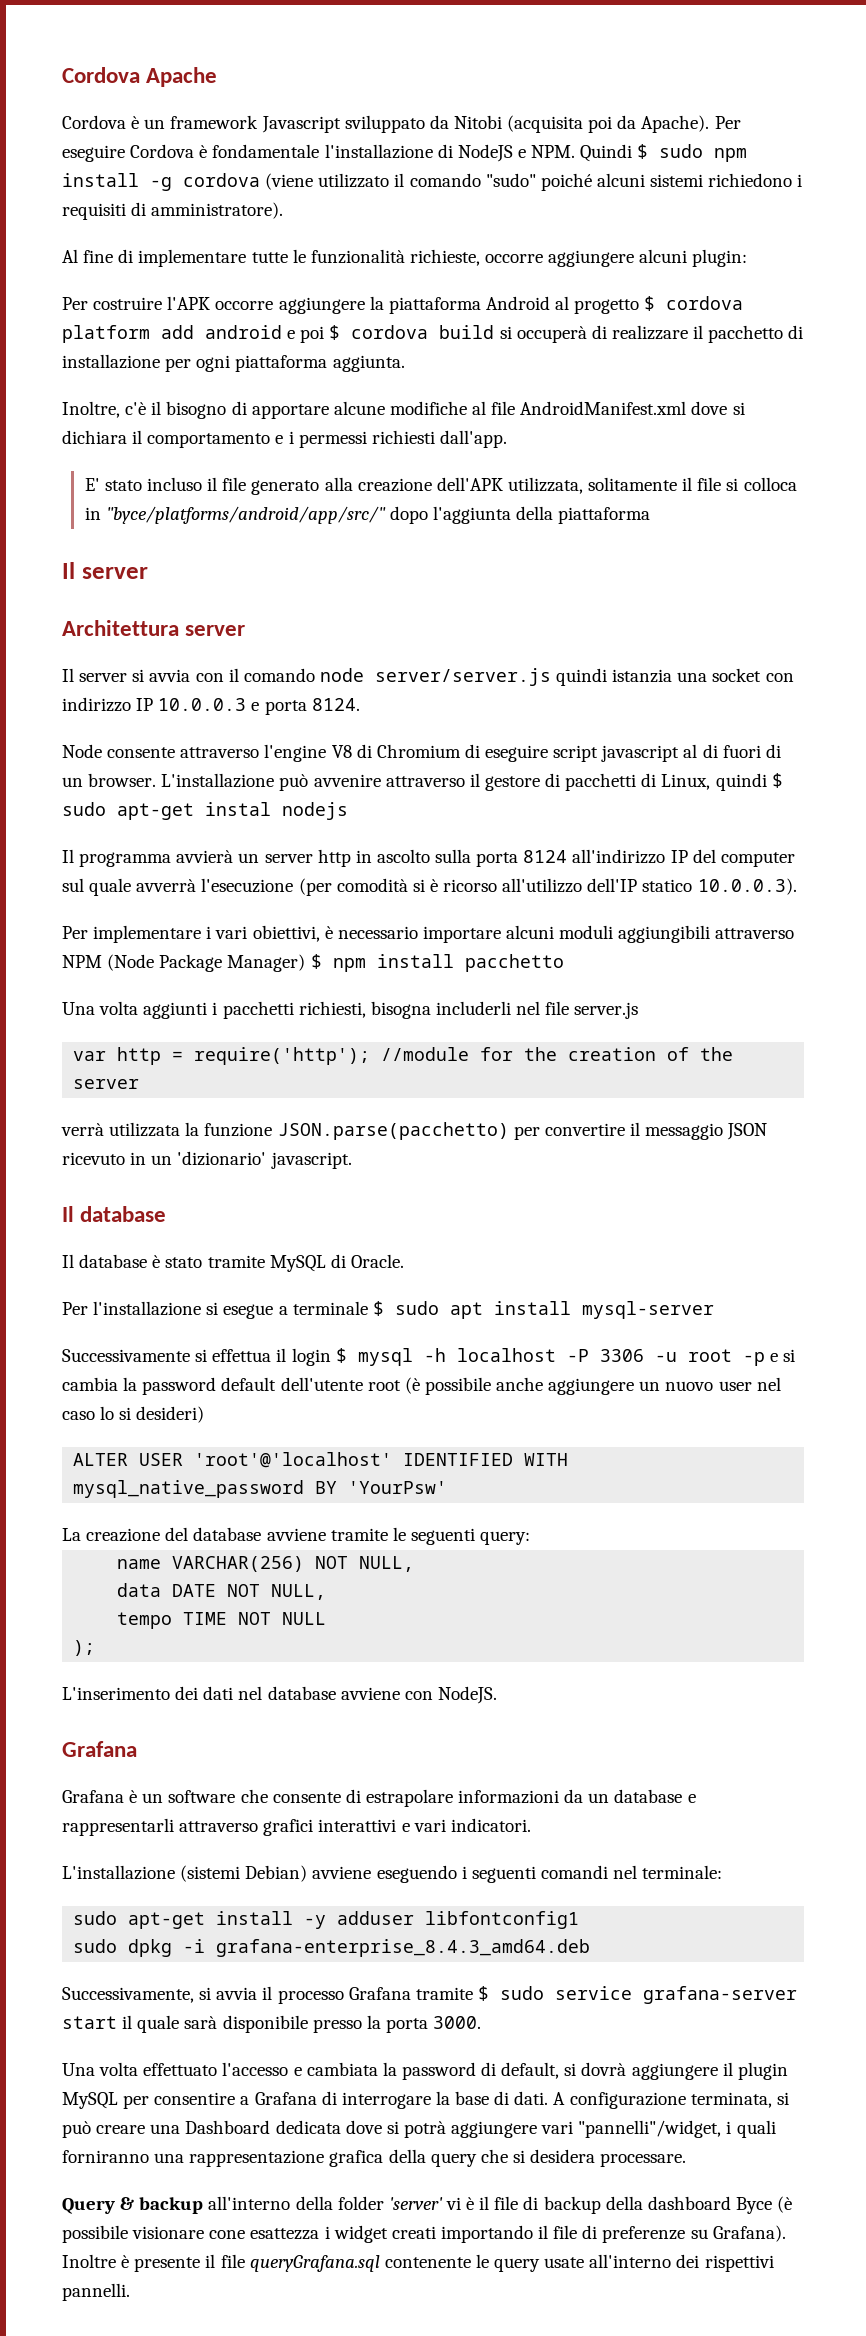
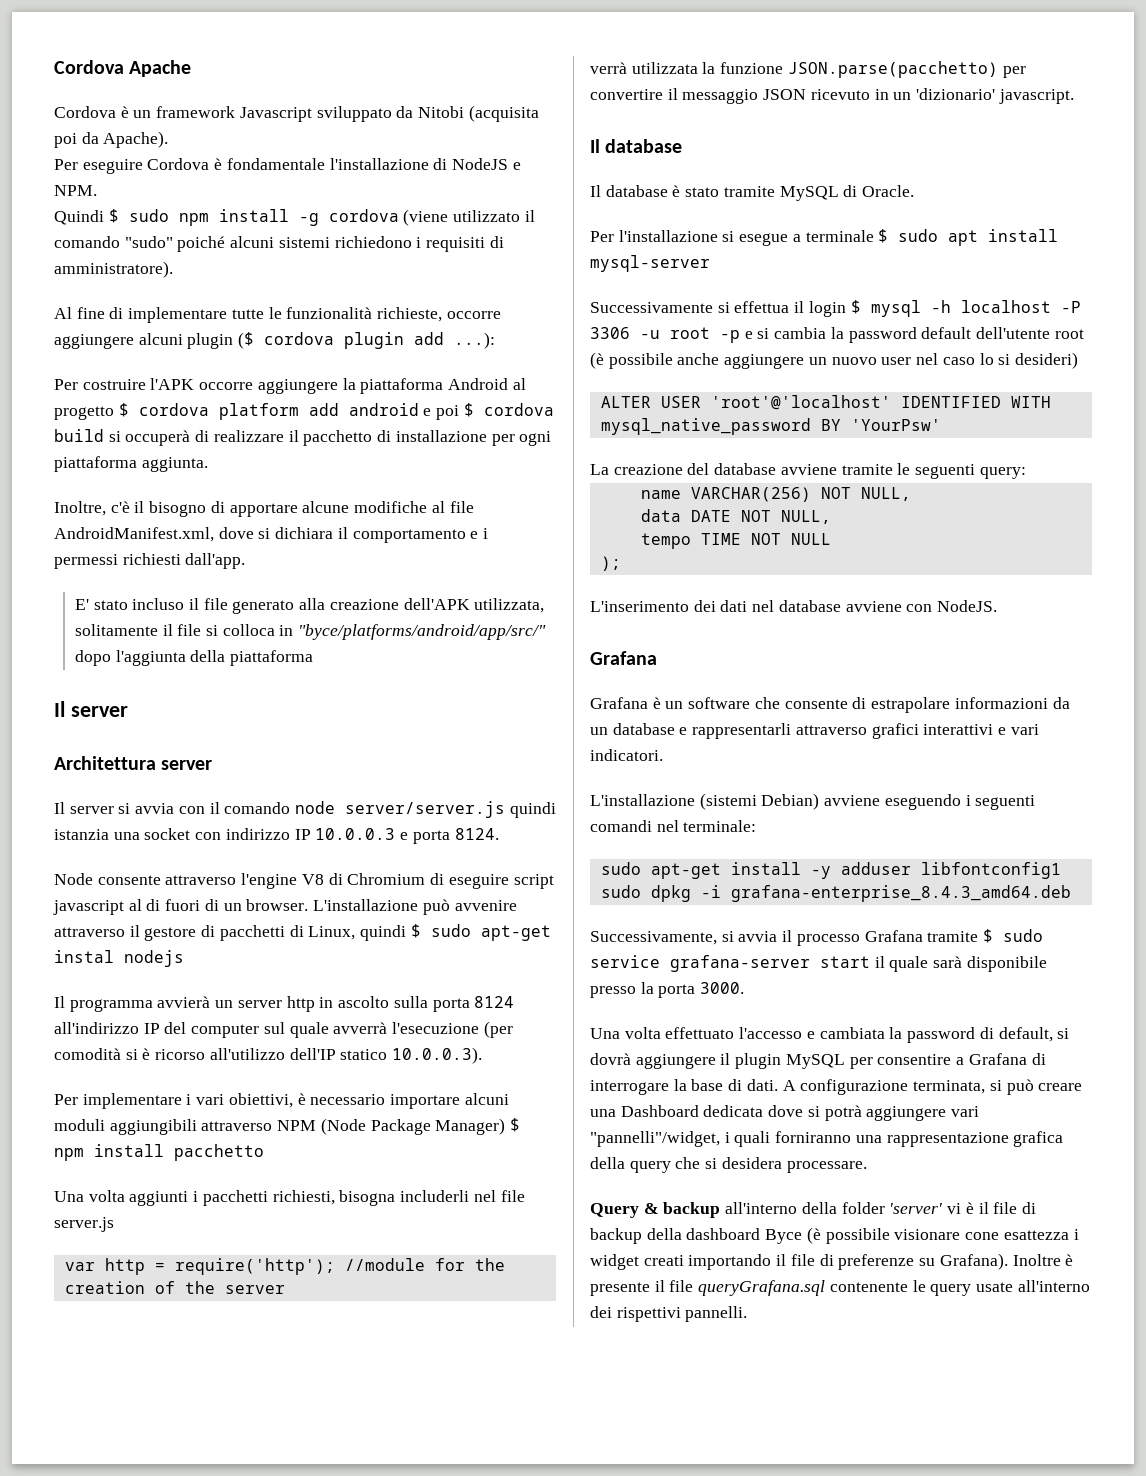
- Cordova è un framework Javascript sviluppato da Nitobi (acquisita poi da Apache). Per eseguire Cordova è fondamentale l'installazione di NodeJS e NPM. Quindi $ sudo npm install -g cordova (viene utilizzato il comando "sudo" poiché alcuni sistemi richiedono i requisiti di amministratore).
+ Cordova è un framework Javascript sviluppato da Nitobi (acquisita poi da Apache).
+ Per eseguire Cordova è fondamentale l'installazione di NodeJS e NPM.
+ Quindi $ sudo npm install -g cordova (viene utilizzato il comando "sudo" poiché alcuni sistemi richiedono i requisiti di amministratore).
- Al fine di implementare tutte le funzionalità richieste, occorre aggiungere alcuni plugin:
+ Al fine di implementare tutte le funzionalità richieste, occorre aggiungere alcuni plugin ($ cordova plugin add ...):
- Inoltre, c'è il bisogno di apportare alcune modifiche al file AndroidManifest.xml dove si dichiara il comportamento e i permessi richiesti dall'app.
+ Inoltre, c'è il bisogno di apportare alcune modifiche al file AndroidManifest.xml, dove si dichiara il comportamento e i permessi richiesti dall'app.

